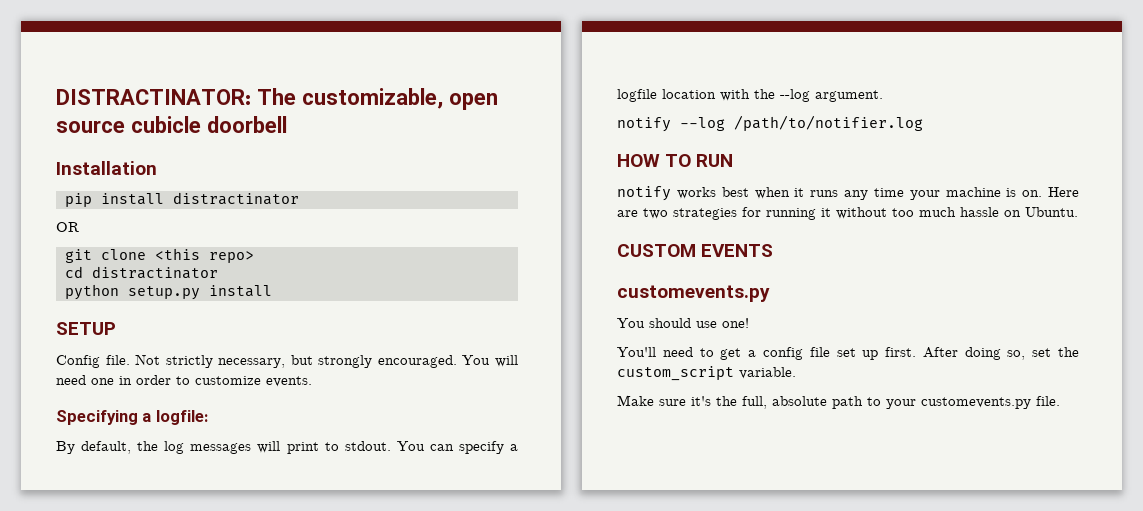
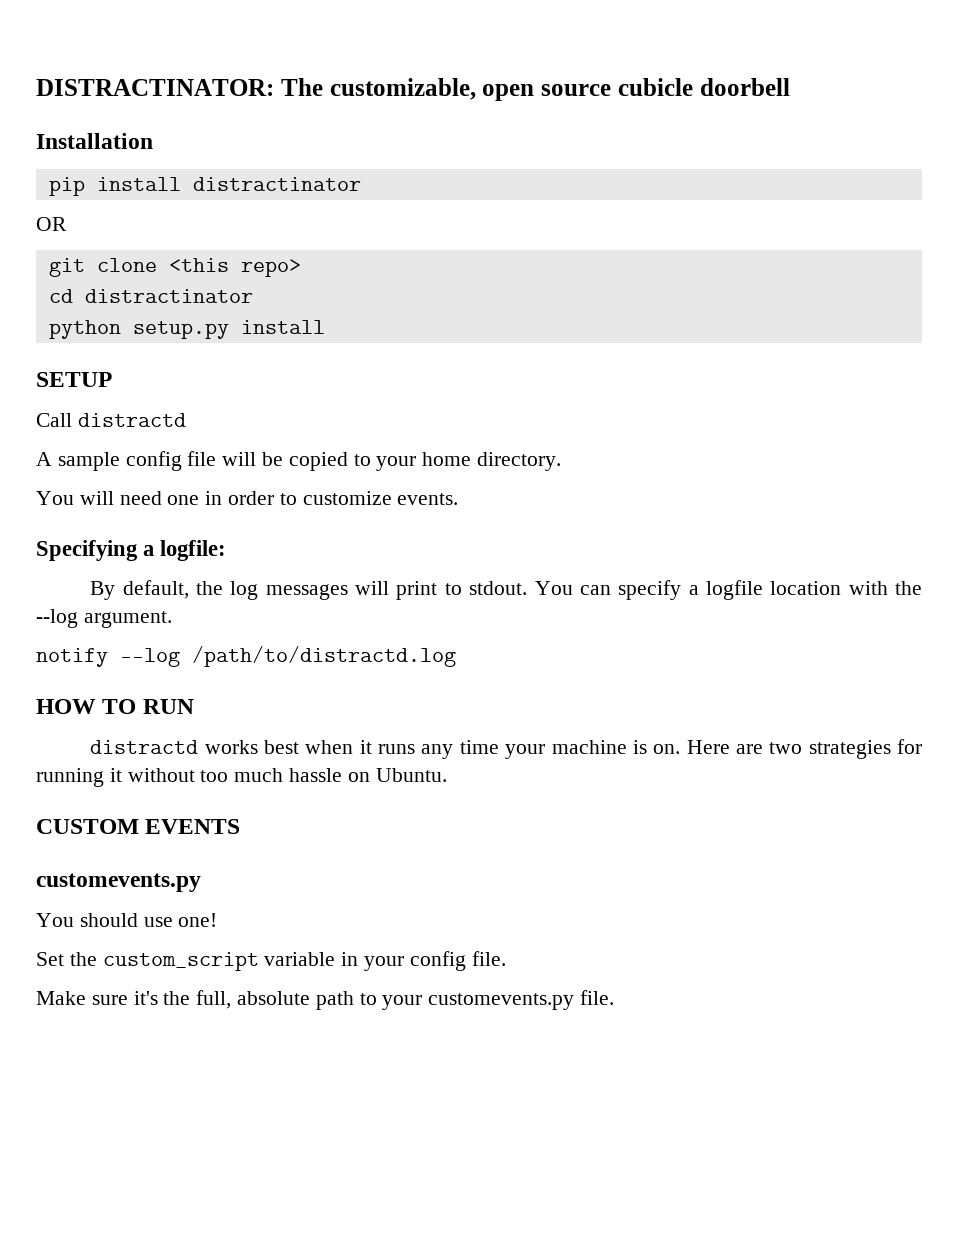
- Config file. Not strictly necessary, but strongly encouraged. You will need one in order to customize events.
+ Call distractd
+ A sample config file will be copied to your home directory.
+ You will need one in order to customize events.
- notify --log /path/to/notifier.log
+ notify --log /path/to/distractd.log
- notify works best when it runs any time your machine is on.
+ distractd works best when it runs any time your machine is on.
- You'll need to get a config file set up first. After doing so, set the custom_script variable.
+ Set the custom_script variable in your config file.

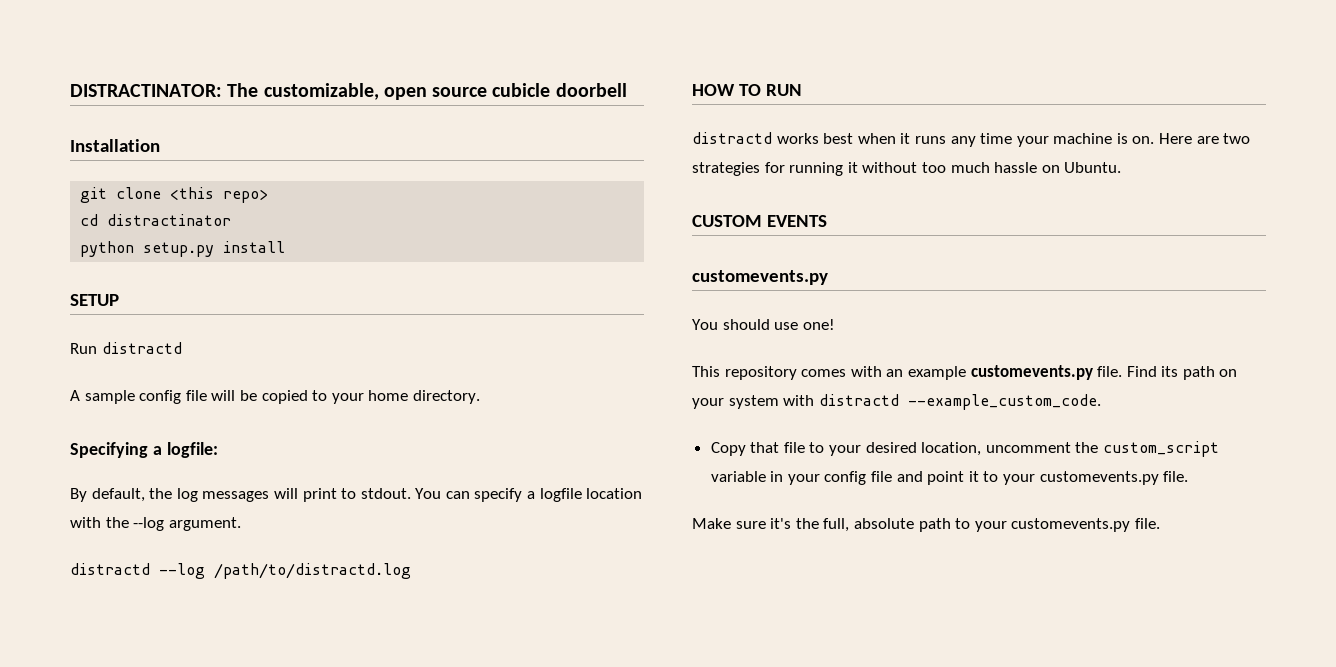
- pip install distractinator
- OR
- Call distractd
+ Run distractd
- You will need one in order to customize events.
- notify --log /path/to/distractd.log
+ distractd --log /path/to/distractd.log
- Set the custom_script variable in your config file.
+ This repository comes with an example customevents.py file. Find its path on your system with distractd --example_custom_code.
+ Copy that file to your desired location, uncomment the custom_script variable in your config file and point it to your customevents.py file.

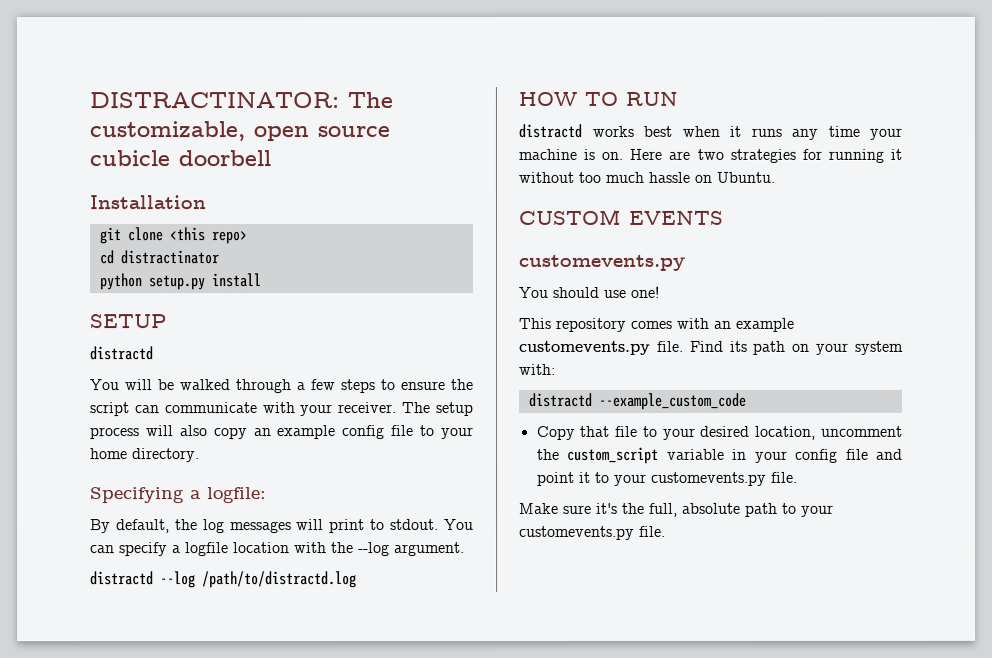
  SETUP
- Run distractd
+ distractd
- A sample config file will be copied to your home directory.
+ You will be walked through a few steps to ensure the script can communicate with your receiver. The setup process will also copy an example config file to your home directory.
- Find its path on your system with distractd --example_custom_code.
+ Find its path on your system with:
+ distractd --example_custom_code

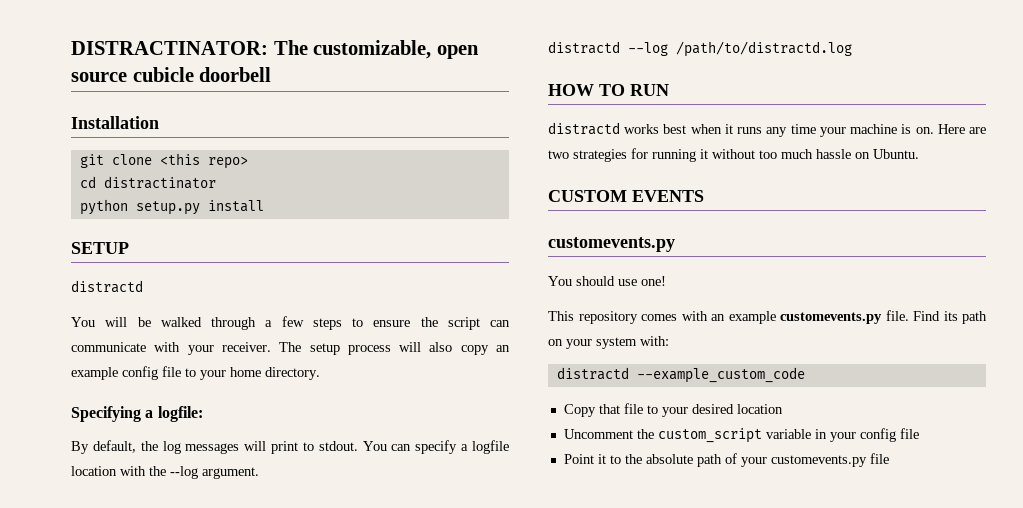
- Copy that file to your desired location, uncomment the custom_script variable in your config file and point it to your customevents.py file.
- Make sure it's the full, absolute path to your customevents.py file.
+ Copy that file to your desired location
+ Uncomment the custom_script variable in your config file
+ Point it to the absolute path of your customevents.py file

